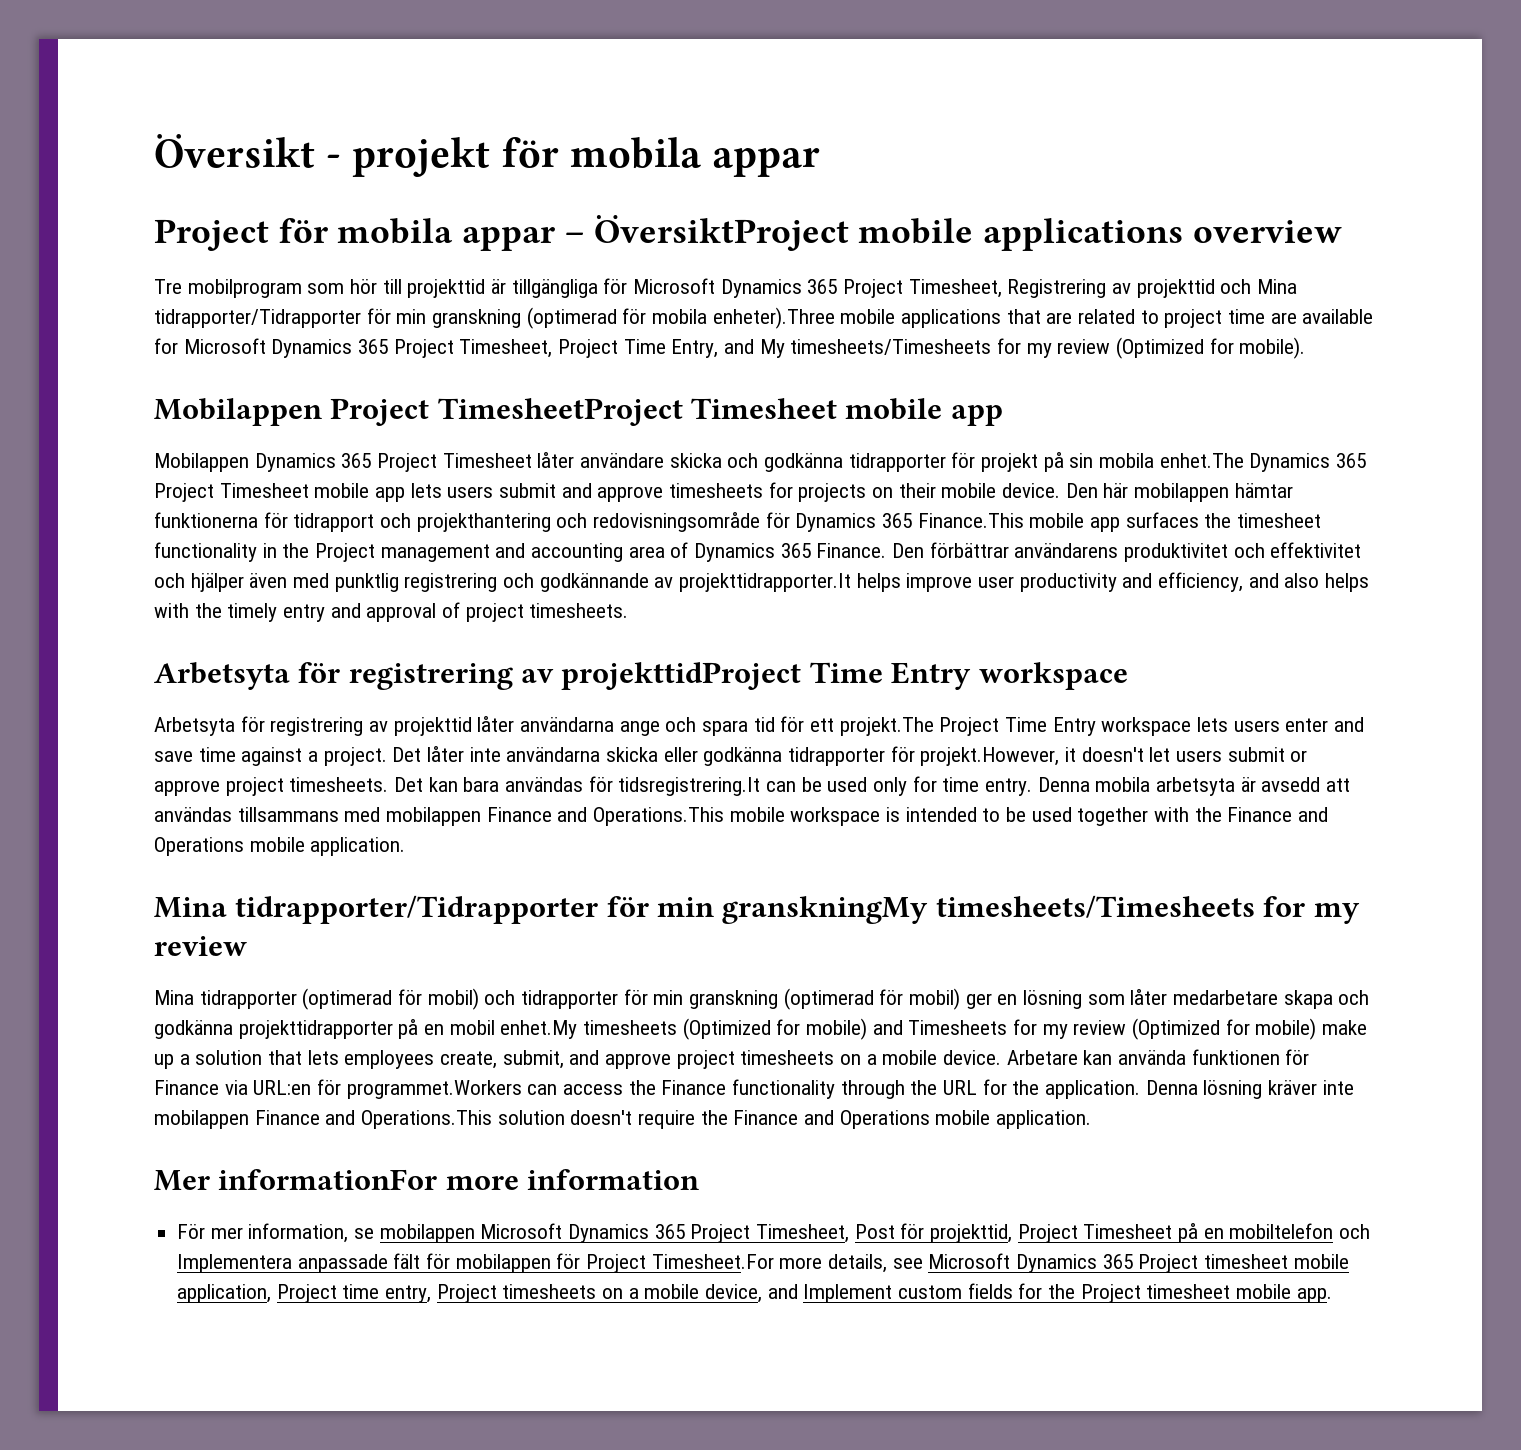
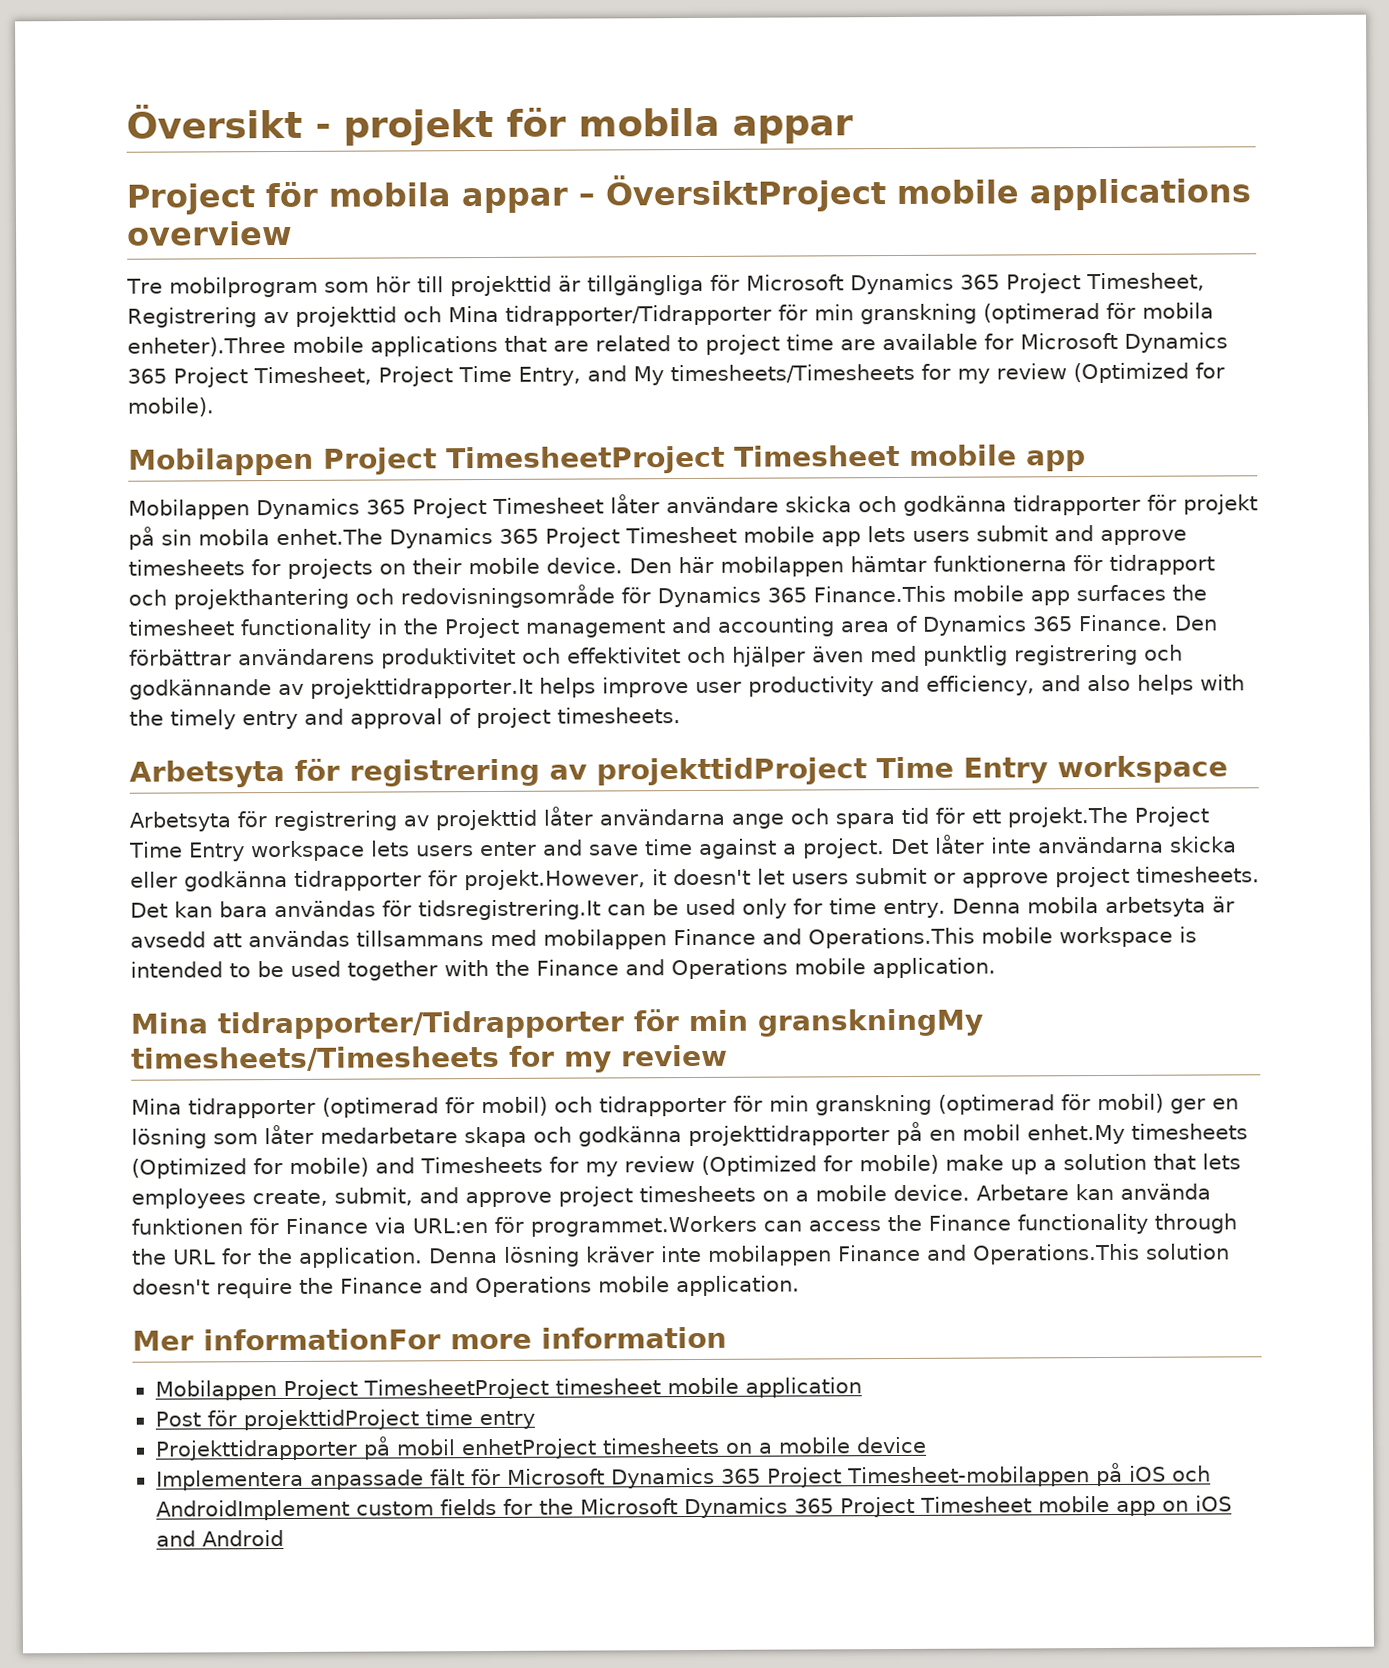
- För mer information, se mobilappen Microsoft Dynamics 365 Project Timesheet, Post för projekttid, Project Timesheet på en mobiltelefon och Implementera anpassade fält för mobilappen för Project Timesheet.For more details, see Microsoft Dynamics 365 Project timesheet mobile application, Project time entry, Project timesheets on a mobile device, and Implement custom fields for the Project timesheet mobile app.
+ Mobilappen Project TimesheetProject timesheet mobile application
+ Post för projekttidProject time entry
+ Projekttidrapporter på mobil enhetProject timesheets on a mobile device
+ Implementera anpassade fält för Microsoft Dynamics 365 Project Timesheet-mobilappen på iOS och AndroidImplement custom fields for the Microsoft Dynamics 365 Project Timesheet mobile app on iOS and Android

